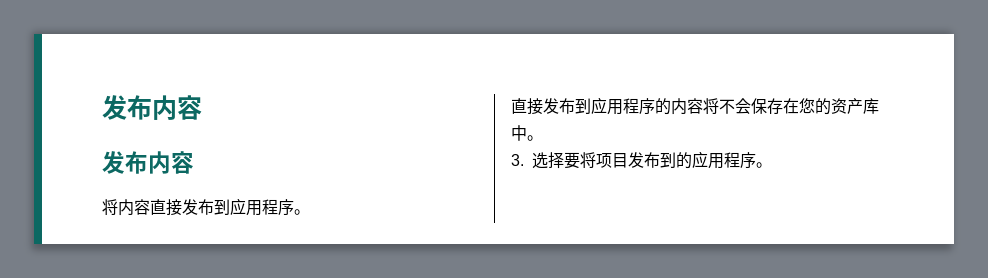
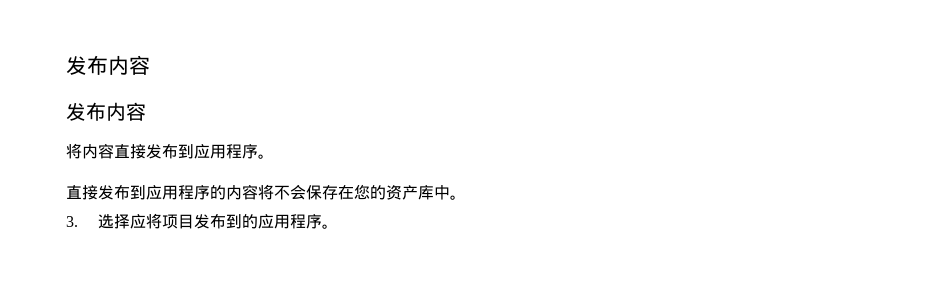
- 3.选择要将项目发布到的应用程序。
+ 3.选择应将项目发布到的应用程序。

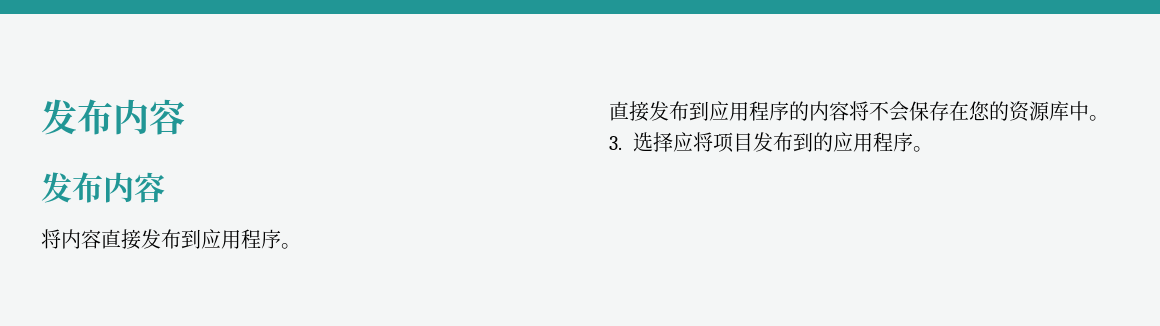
- 直接发布到应用程序的内容将不会保存在您的资产库中。
+ 直接发布到应用程序的内容将不会保存在您的资源库中。

